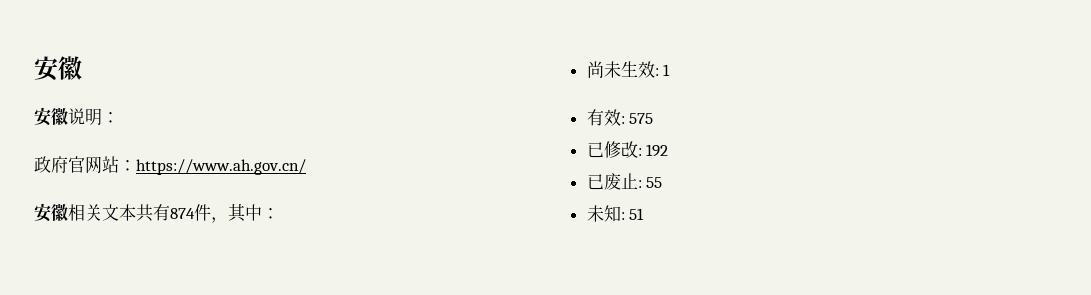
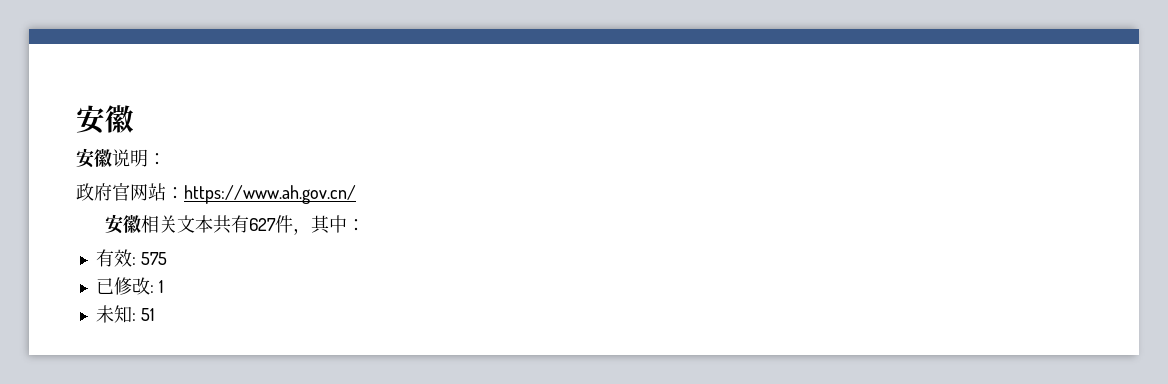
- 安徽相关文本共有874件，其中：
+ 安徽相关文本共有627件，其中：
- 尚未生效: 1
- 已修改: 192
- 已废止: 55
+ 已修改: 1

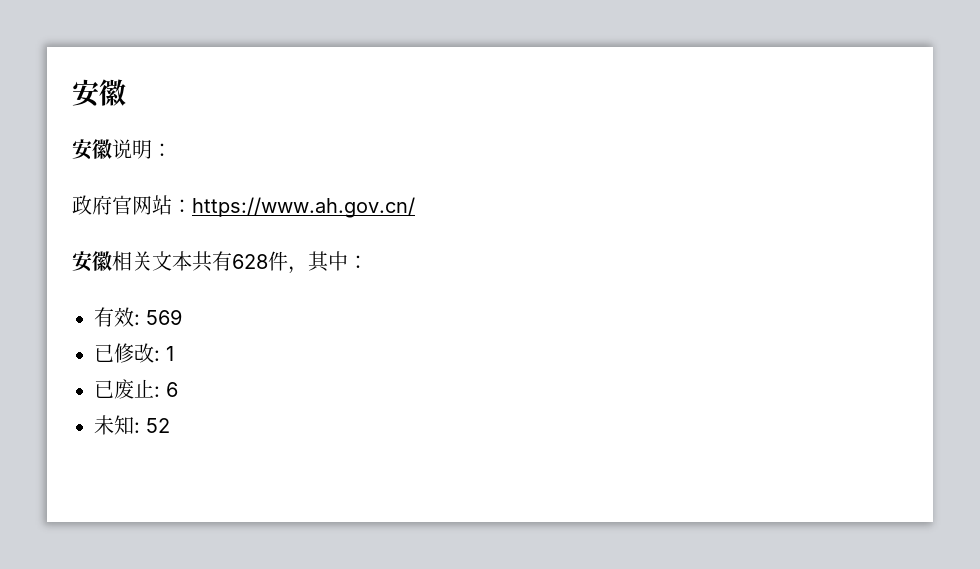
- 安徽相关文本共有627件，其中：
+ 安徽相关文本共有628件，其中：
- 有效: 575
+ 有效: 569
+ 已废止: 6
- 未知: 51
+ 未知: 52

